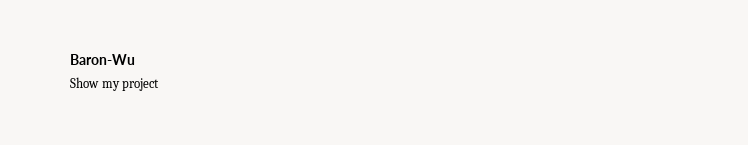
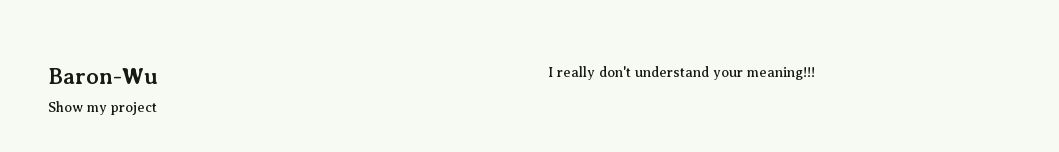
+ I really don't understand your meaning!!!

